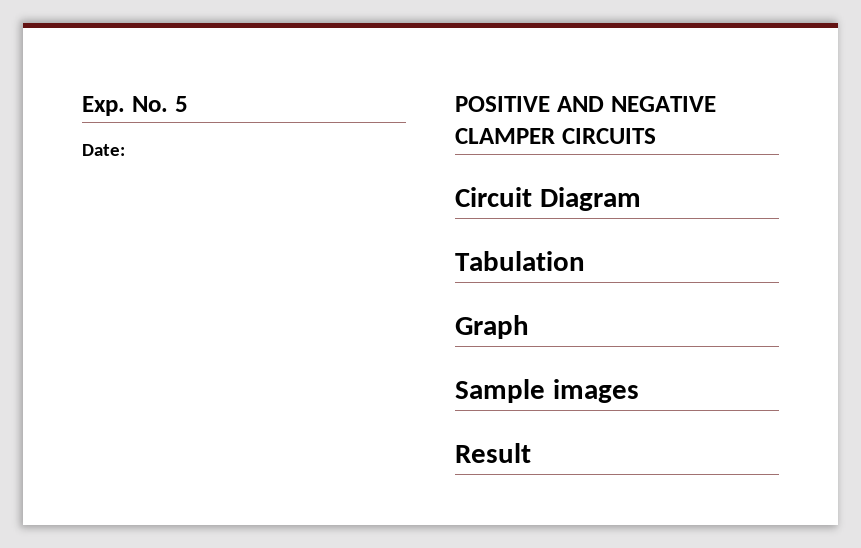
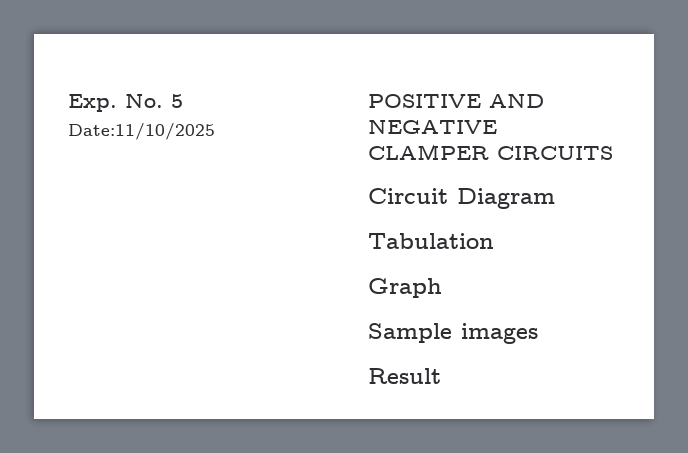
- Date:
+ Date:11/10/2025

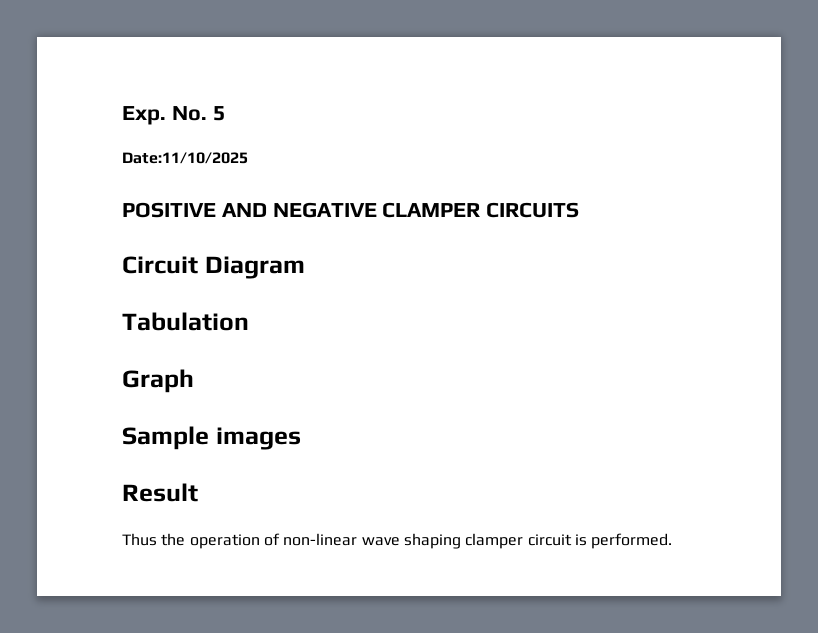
+ Thus the operation of non-linear wave shaping clamper circuit is performed.

